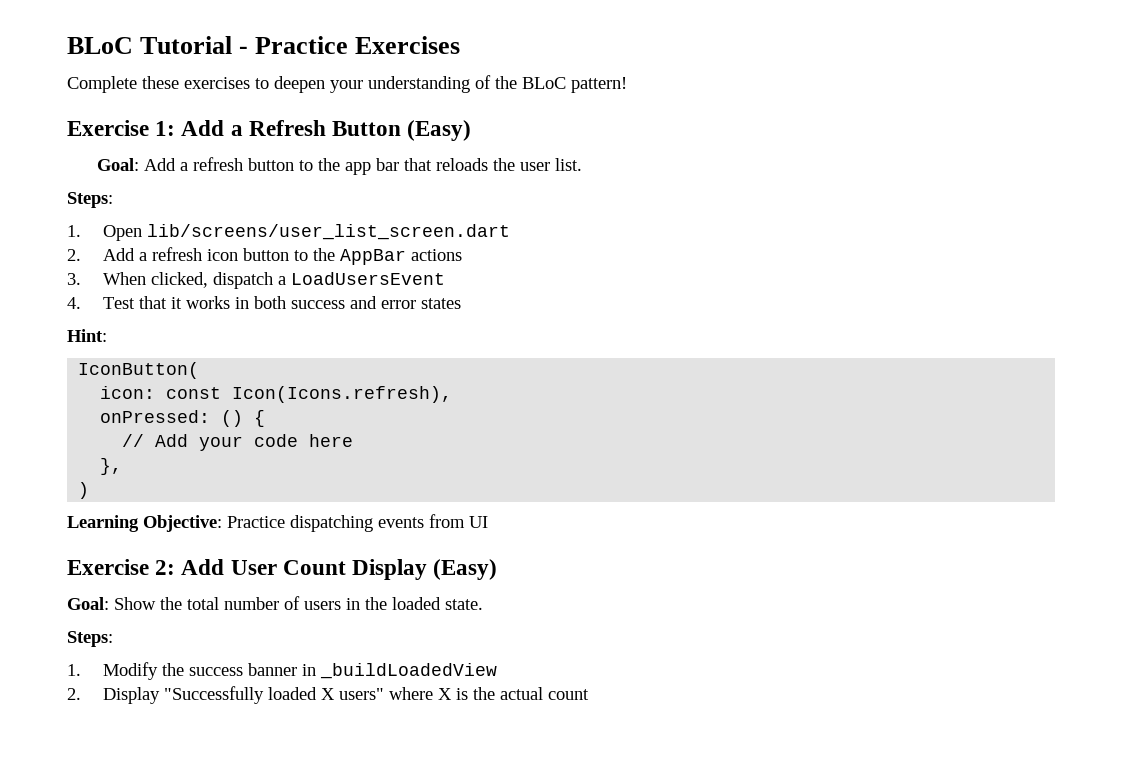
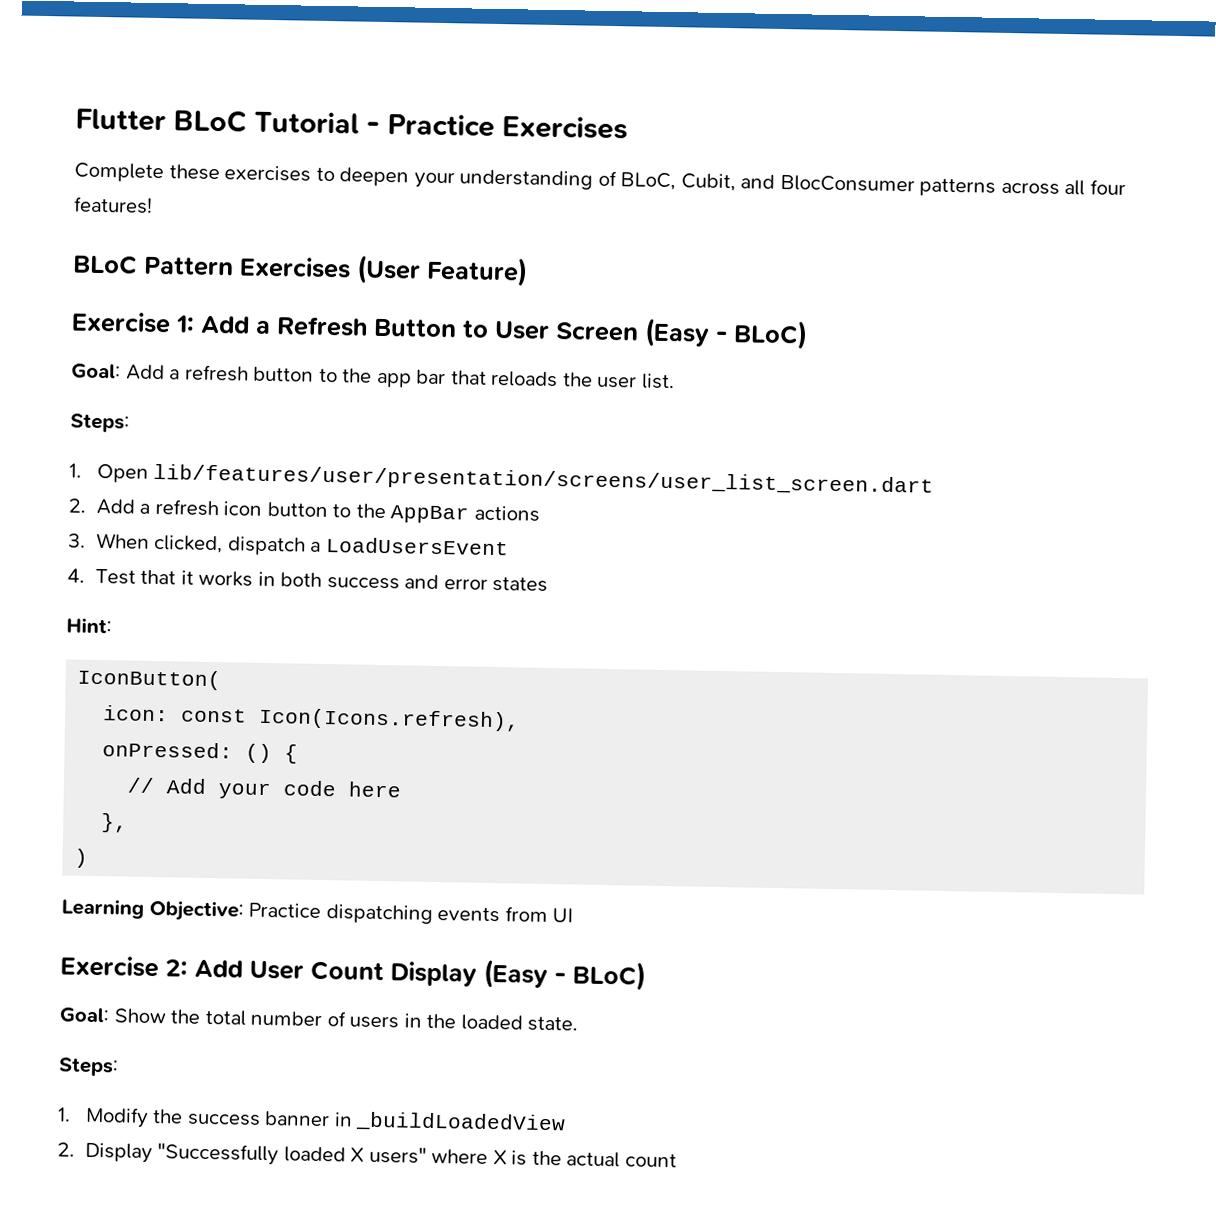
- BLoC Tutorial - Practice Exercises
+ Flutter BLoC Tutorial - Practice Exercises
- Complete these exercises to deepen your understanding of the BLoC pattern!
+ Complete these exercises to deepen your understanding of BLoC, Cubit, and BlocConsumer patterns across all four features!
+ BLoC Pattern Exercises (User Feature)
- Exercise 1: Add a Refresh Button (Easy)
+ Exercise 1: Add a Refresh Button to User Screen (Easy - BLoC)
- 1. Open lib/screens/user_list_screen.dart
+ 1. Open lib/features/user/presentation/screens/user_list_screen.dart
- Exercise 2: Add User Count Display (Easy)
+ Exercise 2: Add User Count Display (Easy - BLoC)

